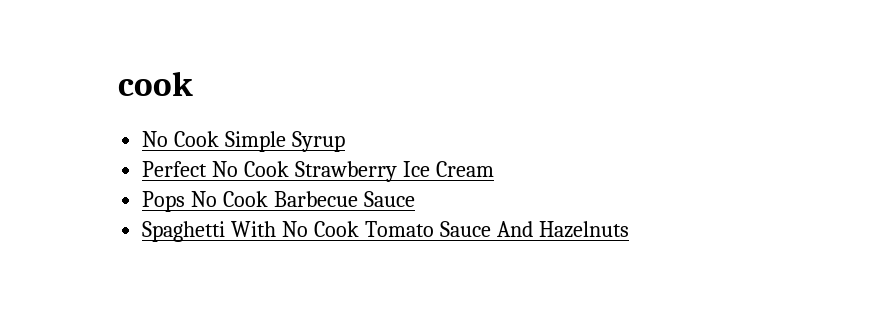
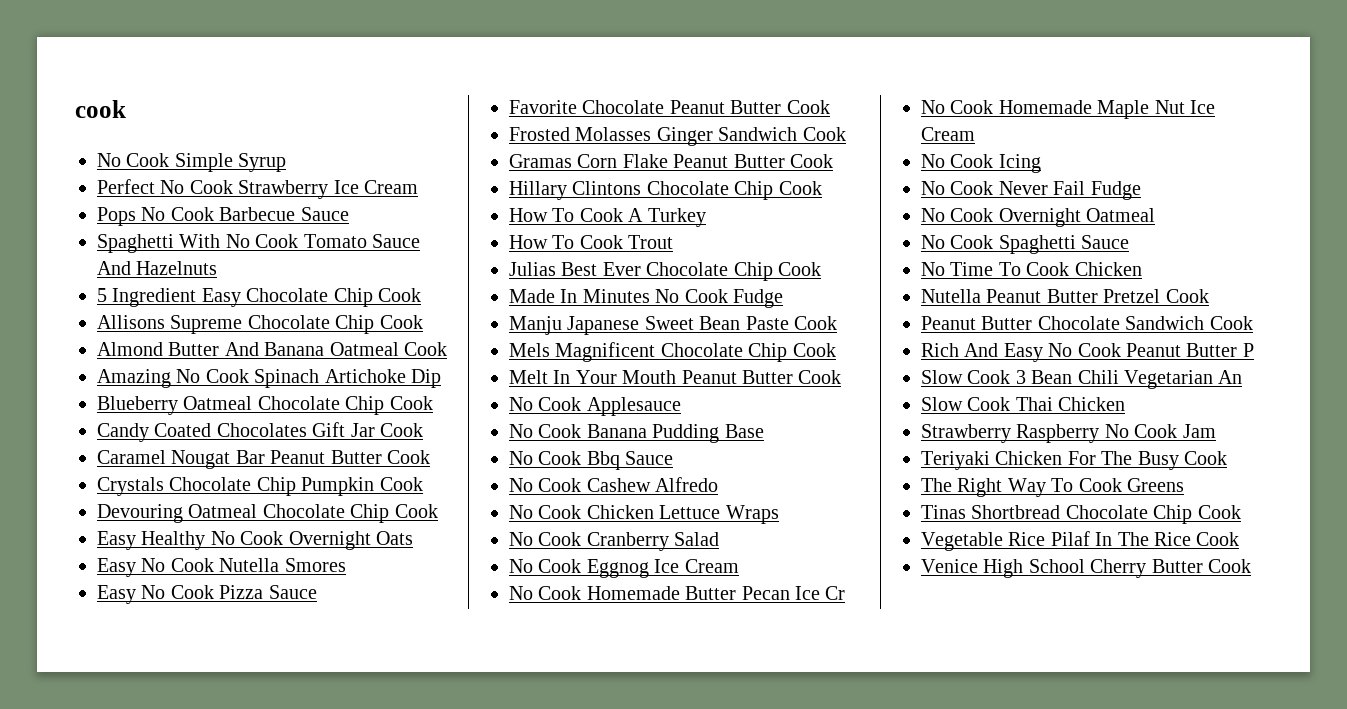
+ 5 Ingredient Easy Chocolate Chip Cook
+ Allisons Supreme Chocolate Chip Cook
+ Almond Butter And Banana Oatmeal Cook
+ Amazing No Cook Spinach Artichoke Dip
+ Blueberry Oatmeal Chocolate Chip Cook
+ Candy Coated Chocolates Gift Jar Cook
+ Caramel Nougat Bar Peanut Butter Cook
+ Crystals Chocolate Chip Pumpkin Cook
+ Devouring Oatmeal Chocolate Chip Cook
+ Easy Healthy No Cook Overnight Oats
+ Easy No Cook Nutella Smores
+ Easy No Cook Pizza Sauce
+ Favorite Chocolate Peanut Butter Cook
+ Frosted Molasses Ginger Sandwich Cook
+ Gramas Corn Flake Peanut Butter Cook
+ Hillary Clintons Chocolate Chip Cook
+ How To Cook A Turkey
+ How To Cook Trout
+ Julias Best Ever Chocolate Chip Cook
+ Made In Minutes No Cook Fudge
+ Manju Japanese Sweet Bean Paste Cook
+ Mels Magnificent Chocolate Chip Cook
+ Melt In Your Mouth Peanut Butter Cook
+ No Cook Applesauce
+ No Cook Banana Pudding Base
+ No Cook Bbq Sauce
+ No Cook Cashew Alfredo
+ No Cook Chicken Lettuce Wraps
+ No Cook Cranberry Salad
+ No Cook Eggnog Ice Cream
+ No Cook Homemade Butter Pecan Ice Cr
+ No Cook Homemade Maple Nut Ice Cream
+ No Cook Icing
+ No Cook Never Fail Fudge
+ No Cook Overnight Oatmeal
+ No Cook Spaghetti Sauce
+ No Time To Cook Chicken
+ Nutella Peanut Butter Pretzel Cook
+ Peanut Butter Chocolate Sandwich Cook
+ Rich And Easy No Cook Peanut Butter P
+ Slow Cook 3 Bean Chili Vegetarian An
+ Slow Cook Thai Chicken
+ Strawberry Raspberry No Cook Jam
+ Teriyaki Chicken For The Busy Cook
+ The Right Way To Cook Greens
+ Tinas Shortbread Chocolate Chip Cook
+ Vegetable Rice Pilaf In The Rice Cook
+ Venice High School Cherry Butter Cook

